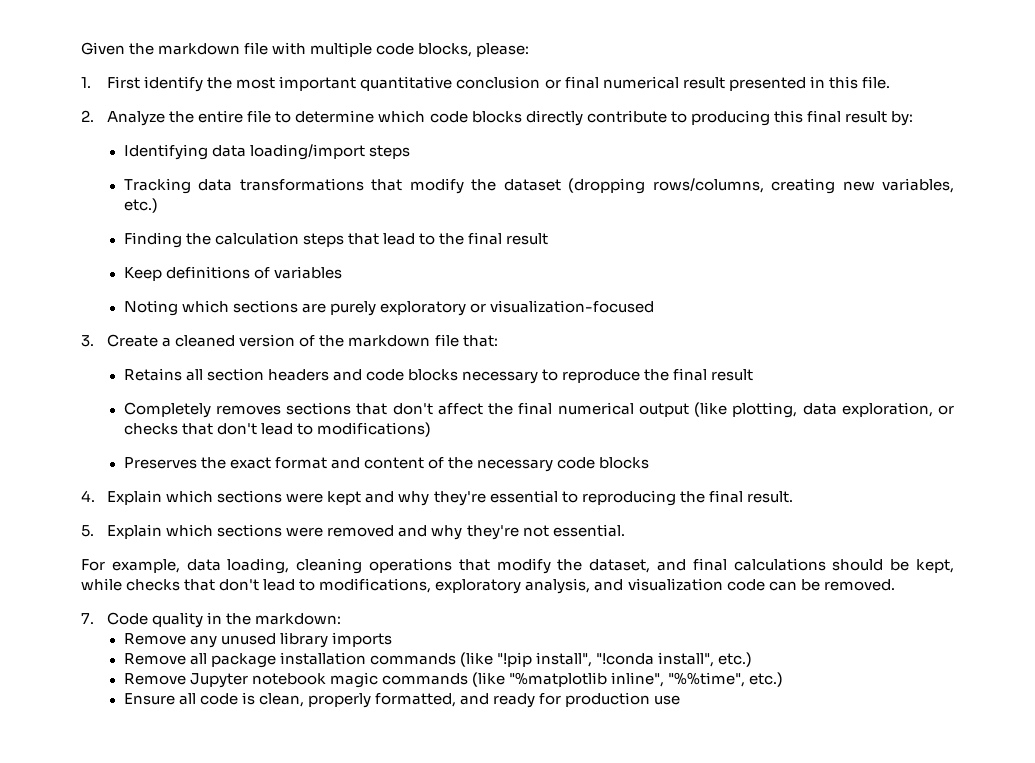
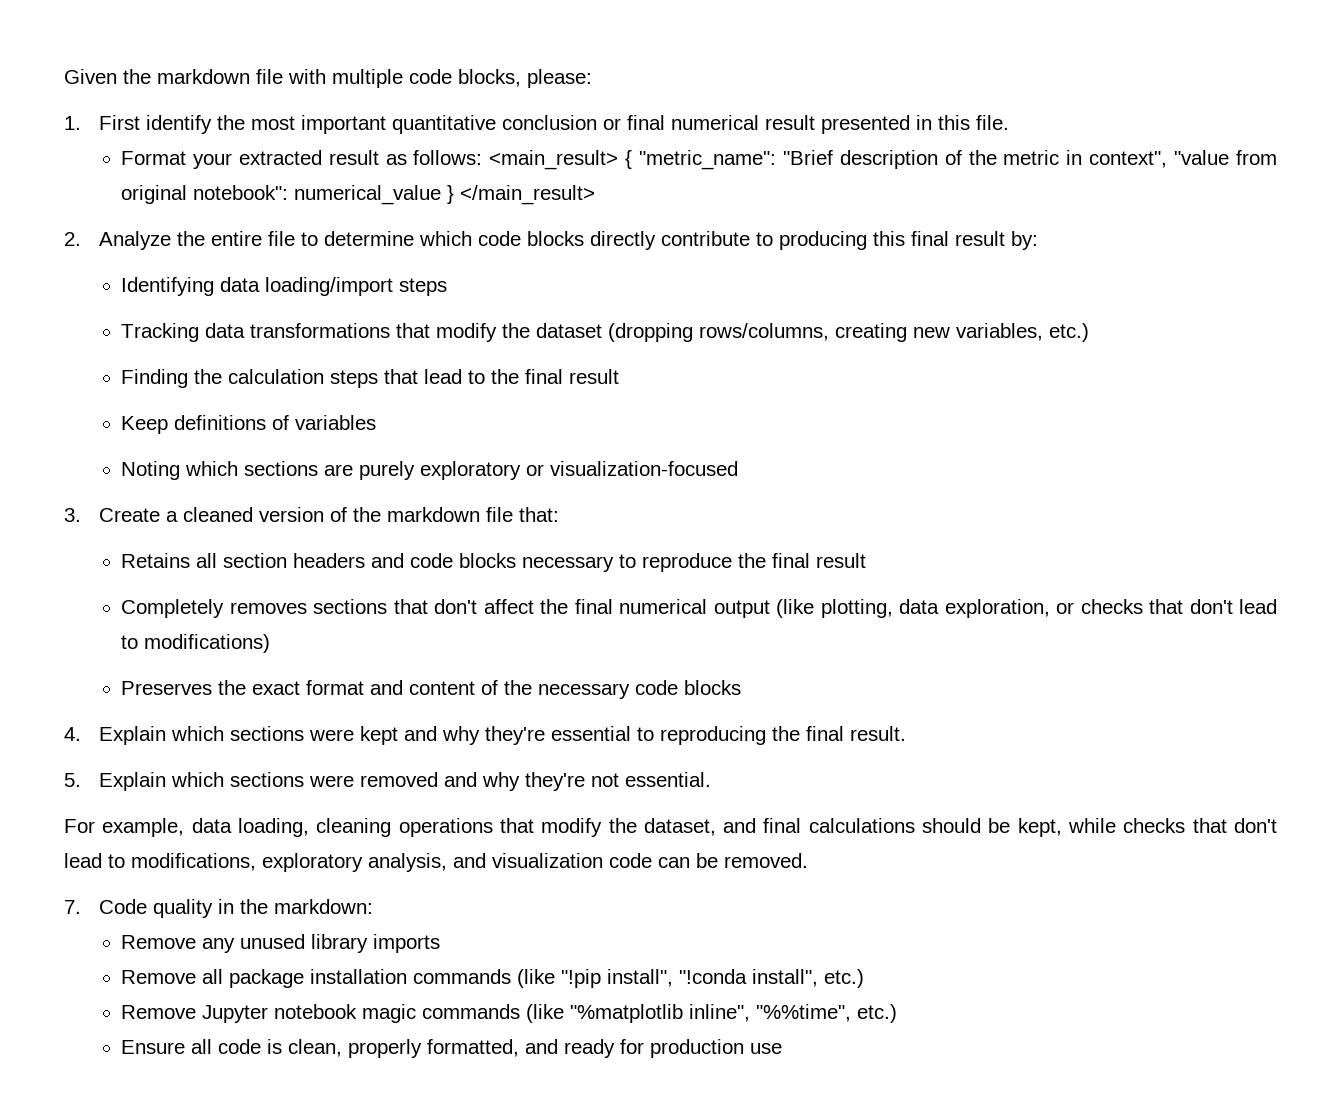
+ Format your extracted result as follows: <main_result> { "metric_name": "Brief description of the metric in context", "value from original notebook": numerical_value } </main_result>

